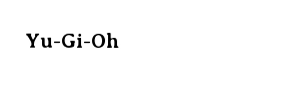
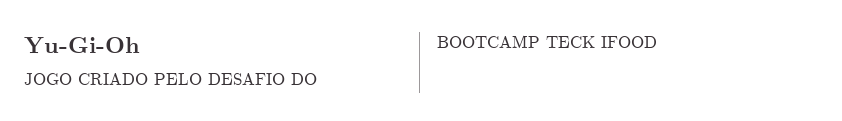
+ JOGO CRIADO PELO DESAFIO DO BOOTCAMP TECK IFOOD

